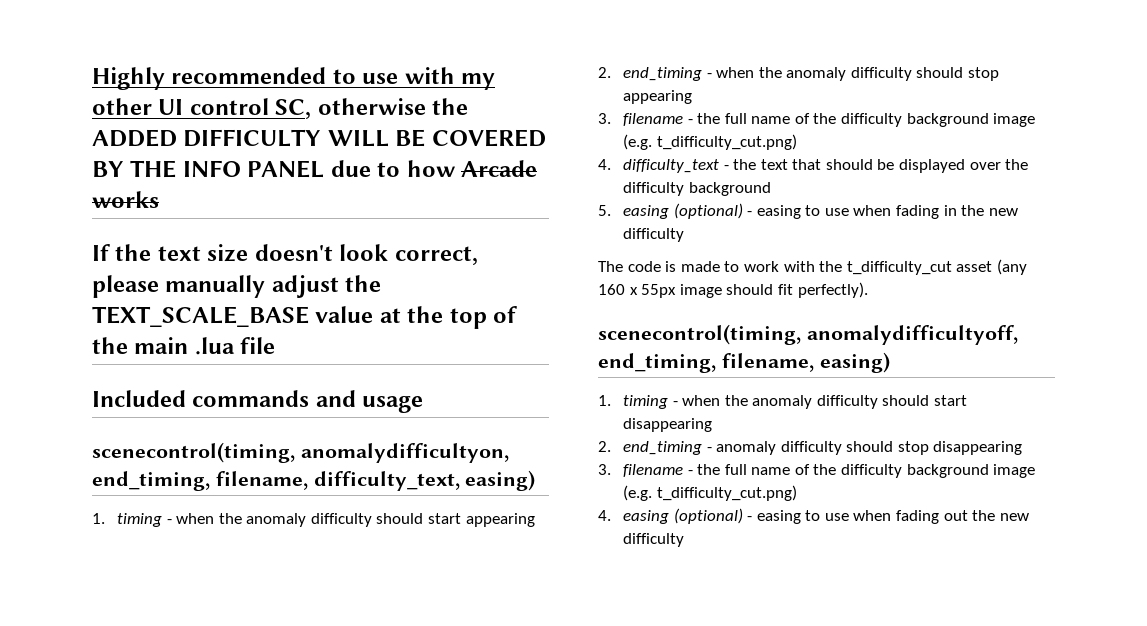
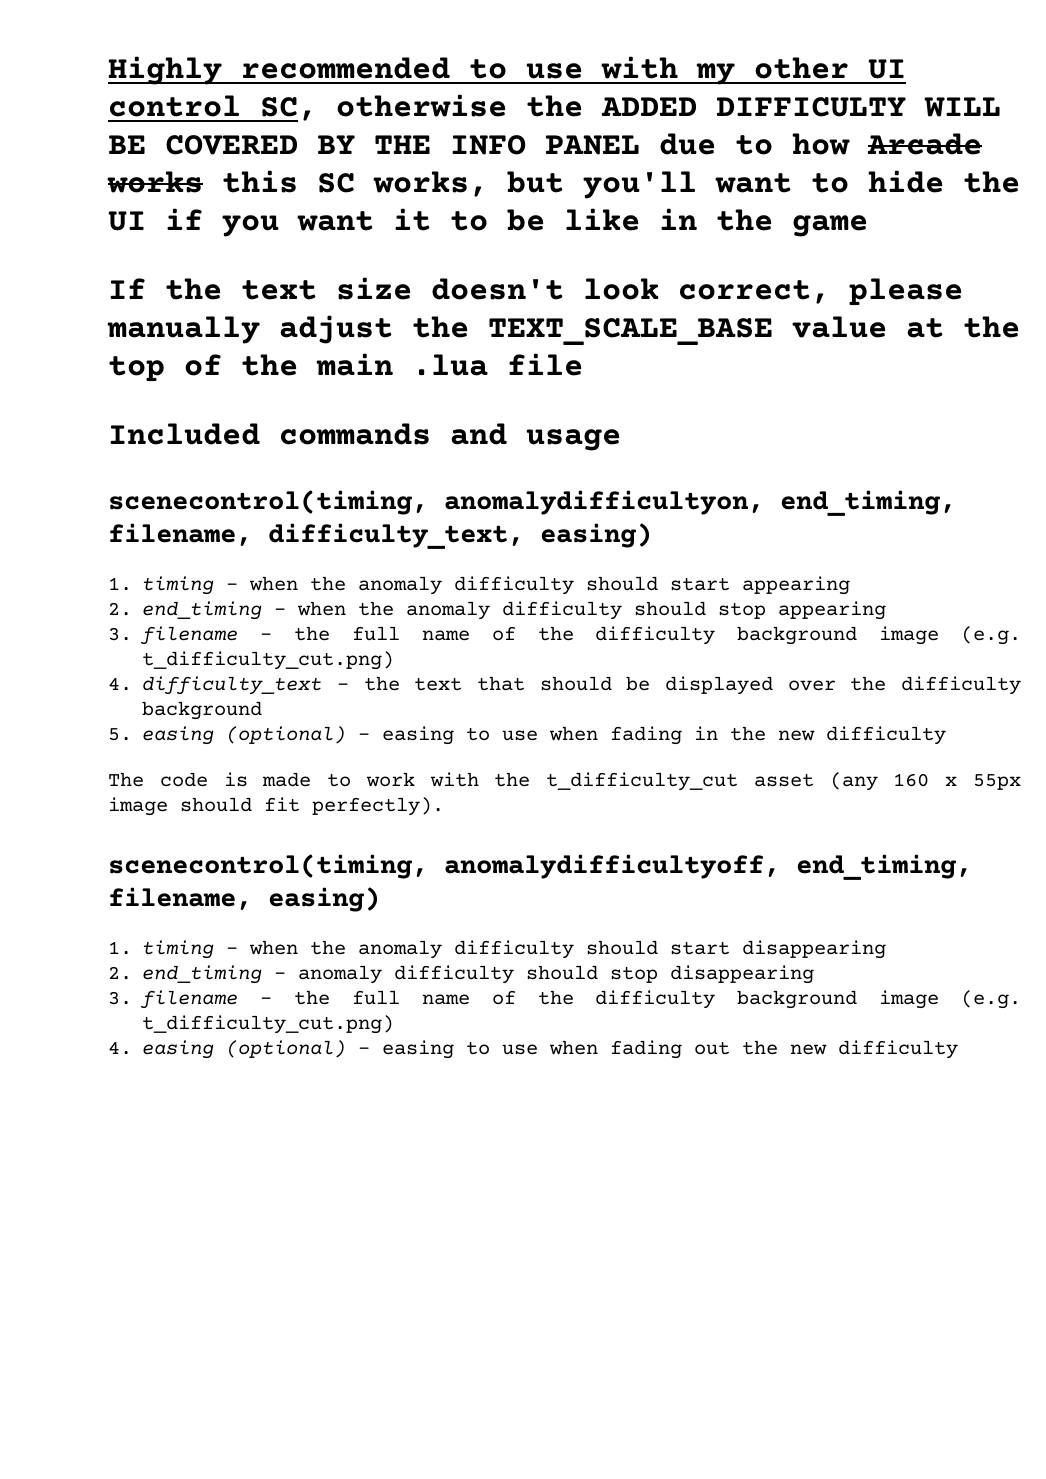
- Highly recommended to use with my other UI control SC, otherwise the ADDED DIFFICULTY WILL BE COVERED BY THE INFO PANEL due to how Arcade works
+ Highly recommended to use with my other UI control SC, otherwise the ADDED DIFFICULTY WILL BE COVERED BY THE INFO PANEL due to how Arcade works this SC works, but you'll want to hide the UI if you want it to be like in the game

